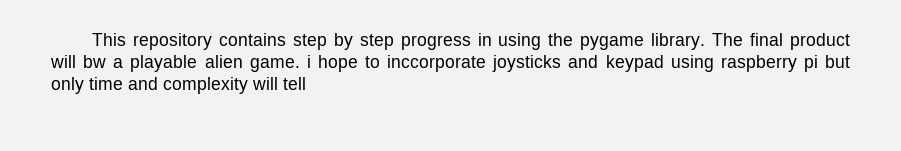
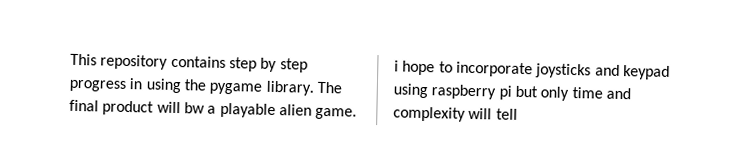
- The final product will bw a playable alien game. i hope to inccorporate joysticks and keypad using raspberry pi but only time and complexity will tell
+ The final product will bw a playable alien game. i hope to incorporate joysticks and keypad using raspberry pi but only time and complexity will tell

